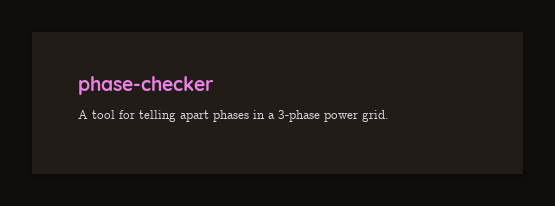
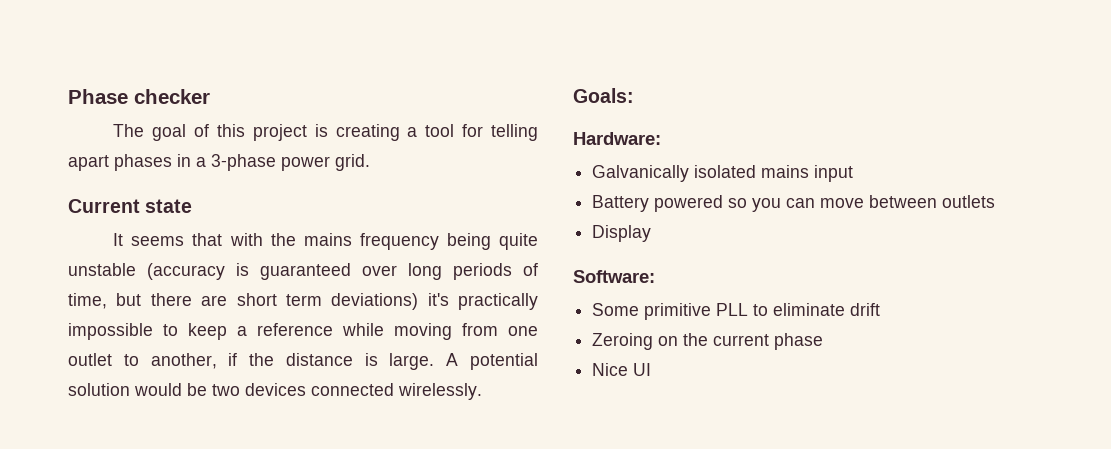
- phase-checker
- A tool for telling apart phases in a 3-phase power grid.
+ Phase checker
+ The goal of this project is creating a tool for telling apart phases in a 3-phase power grid.
+ Current state
+ It seems that with the mains frequency being quite unstable (accuracy is guaranteed over long periods of time, but there are short term deviations) it's practically impossible to keep a reference while moving from one outlet to another, if the distance is large. A potential solution would be two devices connected wirelessly.
+ Goals:
+ Hardware:
+ Galvanically isolated mains input
+ Battery powered so you can move between outlets
+ Display
+ Software:
+ Some primitive PLL to eliminate drift
+ Zeroing on the current phase
+ Nice UI

